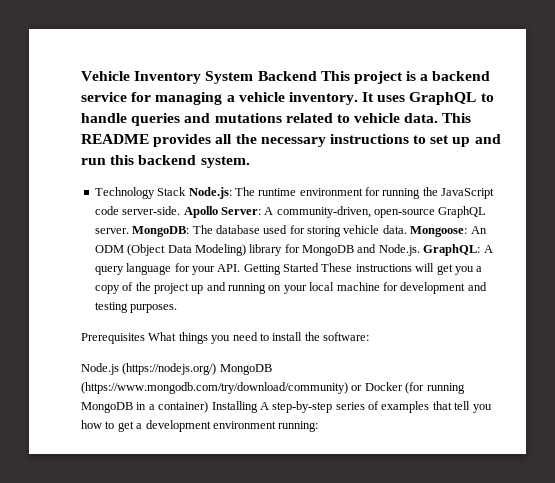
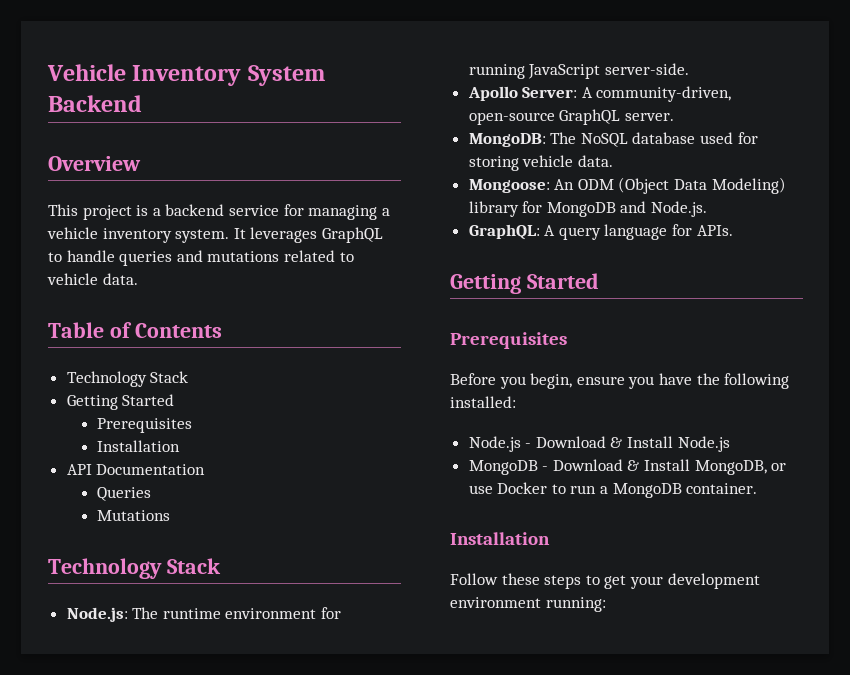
- Vehicle Inventory System Backend This project is a backend service for managing a vehicle inventory. It uses GraphQL to handle queries and mutations related to vehicle data. This README provides all the necessary instructions to set up and run this backend system.
- Technology Stack Node.js:
+ Vehicle Inventory System Backend
+ Overview
+ This project is a backend service for managing a vehicle inventory system. It leverages GraphQL to handle queries and mutations related to vehicle data.
+ Table of Contents
+ Technology Stack
+ Getting Started
+ Prerequisites
+ Installation
+ API Documentation
+ Queries
+ Mutations
+ Technology Stack
+ Node.js:
- The runtime environment for running the JavaScript code server-side. Apollo Server:
+ The runtime environment for running JavaScript server-side.
+ Apollo Server:
- A community-driven, open-source GraphQL server. MongoDB:
+ A community-driven, open-source GraphQL server.
+ MongoDB:
- The database used for storing vehicle data. Mongoose:
+ The NoSQL database used for storing vehicle data.
+ Mongoose:
- An ODM (Object Data Modeling) library for MongoDB and Node.js. GraphQL:
+ An ODM (Object Data Modeling) library for MongoDB and Node.js.
+ GraphQL:
- A query language for your API. Getting Started These instructions will get you a copy of the project up and running on your local machine for development and testing purposes.
- Prerequisites What things you need to install the software:
- Node.js (https://nodejs.org/) MongoDB (https://www.mongodb.com/try/download/community) or Docker (for running MongoDB in a container) Installing A step-by-step series of examples that tell you how to get a development environment running:
+ A query language for APIs.
+ Getting Started
+ Prerequisites
+ Before you begin, ensure you have the following installed:
+ Node.js - Download & Install Node.js
+ MongoDB - Download & Install MongoDB, or use Docker to run a MongoDB container.
+ Installation
+ Follow these steps to get your development environment running:

